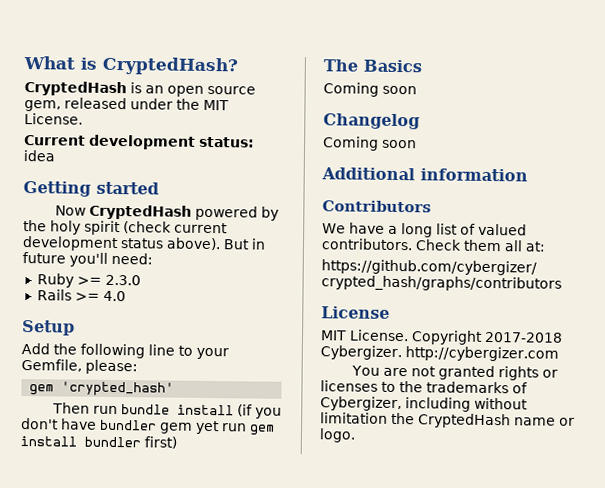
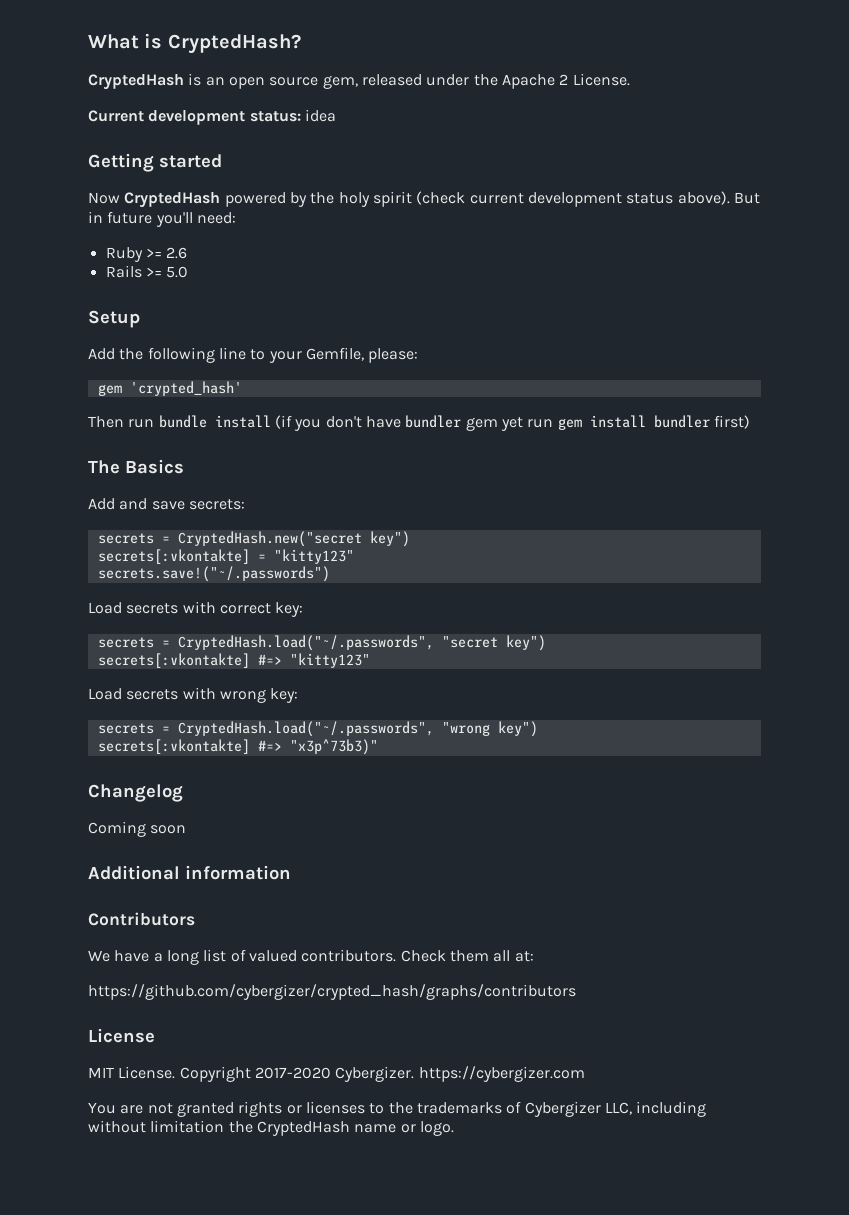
- CryptedHash is an open source gem, released under the MIT License.
+ CryptedHash is an open source gem, released under the Apache 2 License.
- Ruby >= 2.3.0
+ Ruby >= 2.6
- Rails >= 4.0
+ Rails >= 5.0
  The Basics
- Coming soon
+ Add and save secrets:
+ secrets = CryptedHash.new("secret key")
+ secrets[:vkontakte] = "kitty123"
+ secrets.save!("~/.passwords")
+ Load secrets with correct key:
+ secrets = CryptedHash.load("~/.passwords", "secret key")
+ secrets[:vkontakte] #=> "kitty123"
+ Load secrets with wrong key:
+ secrets = CryptedHash.load("~/.passwords", "wrong key")
+ secrets[:vkontakte] #=> "x3p^73b3)"
- Copyright 2017-2018 Cybergizer. http://cybergizer.com
+ Copyright 2017-2020 Cybergizer. https://cybergizer.com
- You are not granted rights or licenses to the trademarks of Cybergizer, including without limitation the CryptedHash name or logo.
+ You are not granted rights or licenses to the trademarks of Cybergizer LLC, including without limitation the CryptedHash name or logo.

